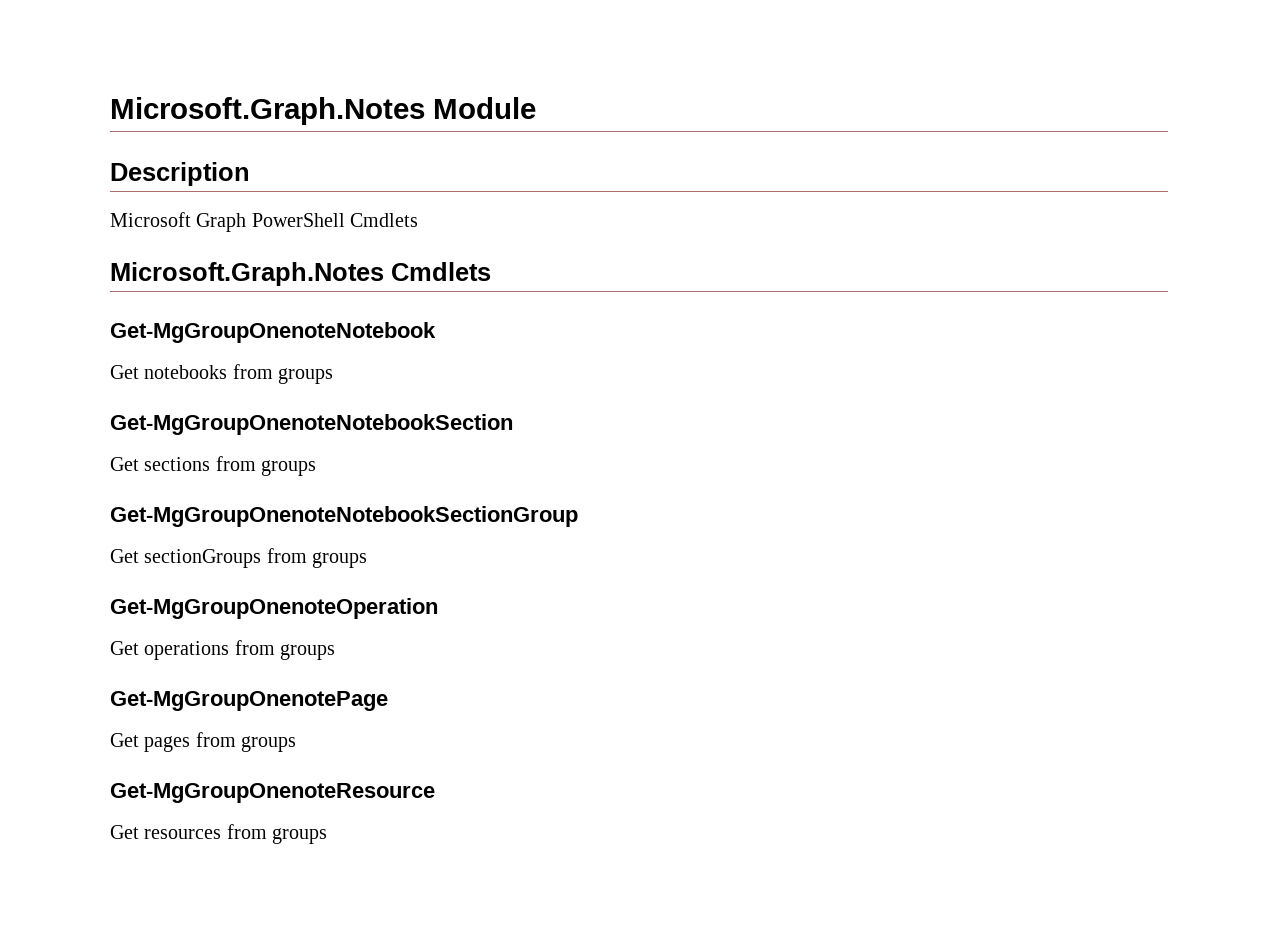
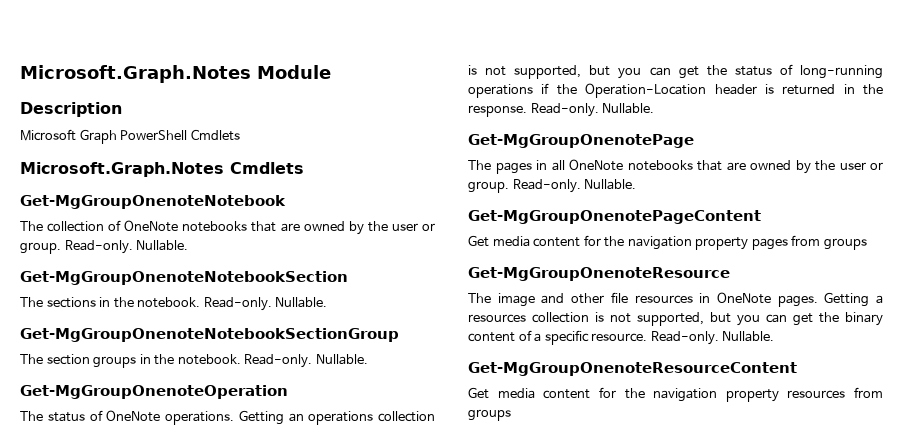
- Get notebooks from groups
+ The collection of OneNote notebooks that are owned by the user or group. Read-only. Nullable.
  Get-MgGroupOnenoteNotebookSection
- Get sections from groups
+ The sections in the notebook. Read-only. Nullable.
  Get-MgGroupOnenoteNotebookSectionGroup
- Get sectionGroups from groups
+ The section groups in the notebook. Read-only. Nullable.
  Get-MgGroupOnenoteOperation
- Get operations from groups
+ The status of OneNote operations. Getting an operations collection is not supported, but you can get the status of long-running operations if the Operation-Location header is returned in the response. Read-only. Nullable.
  Get-MgGroupOnenotePage
- Get pages from groups
+ The pages in all OneNote notebooks that are owned by the user or group. Read-only. Nullable.
+ Get-MgGroupOnenotePageContent
+ Get media content for the navigation property pages from groups
  Get-MgGroupOnenoteResource
- Get resources from groups
+ The image and other file resources in OneNote pages. Getting a resources collection is not supported, but you can get the binary content of a specific resource. Read-only. Nullable.
+ Get-MgGroupOnenoteResourceContent
+ Get media content for the navigation property resources from groups

